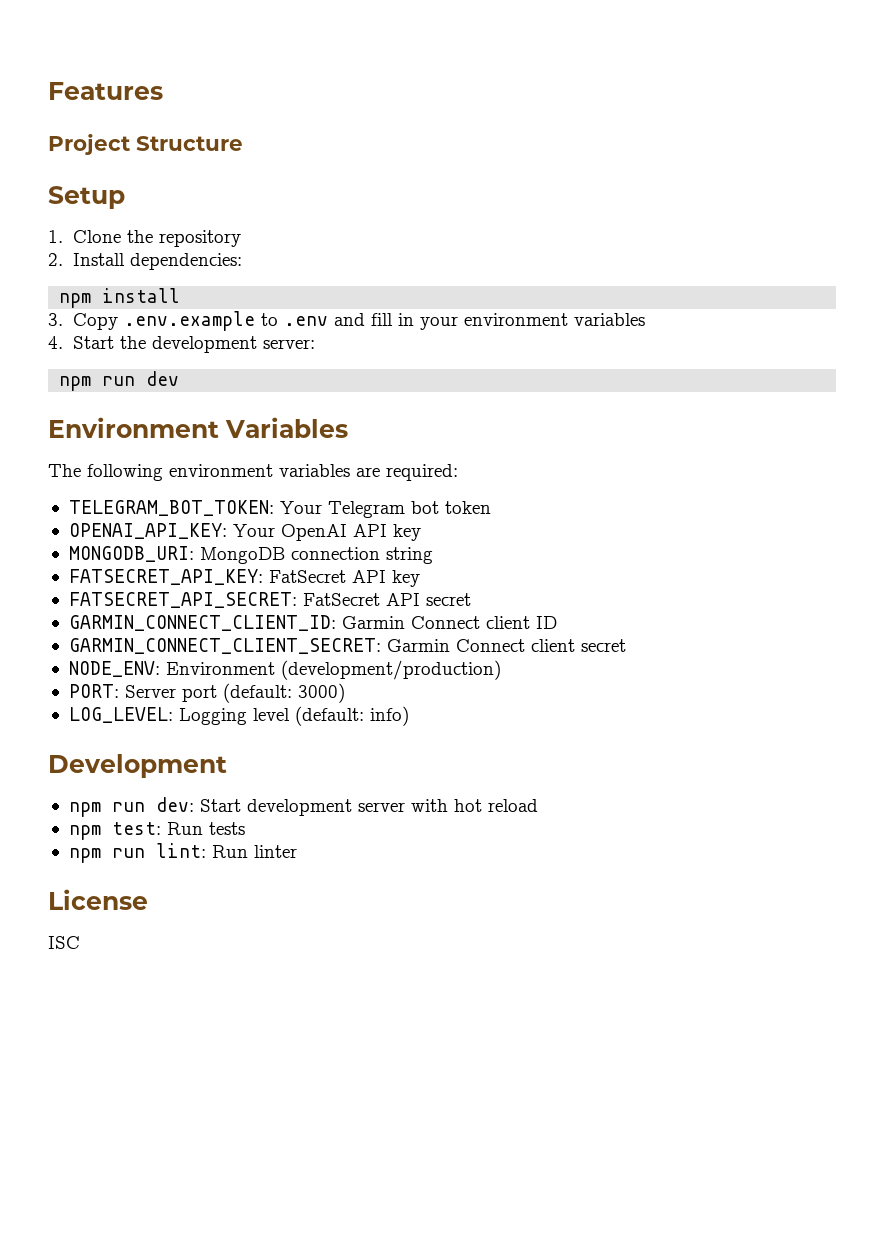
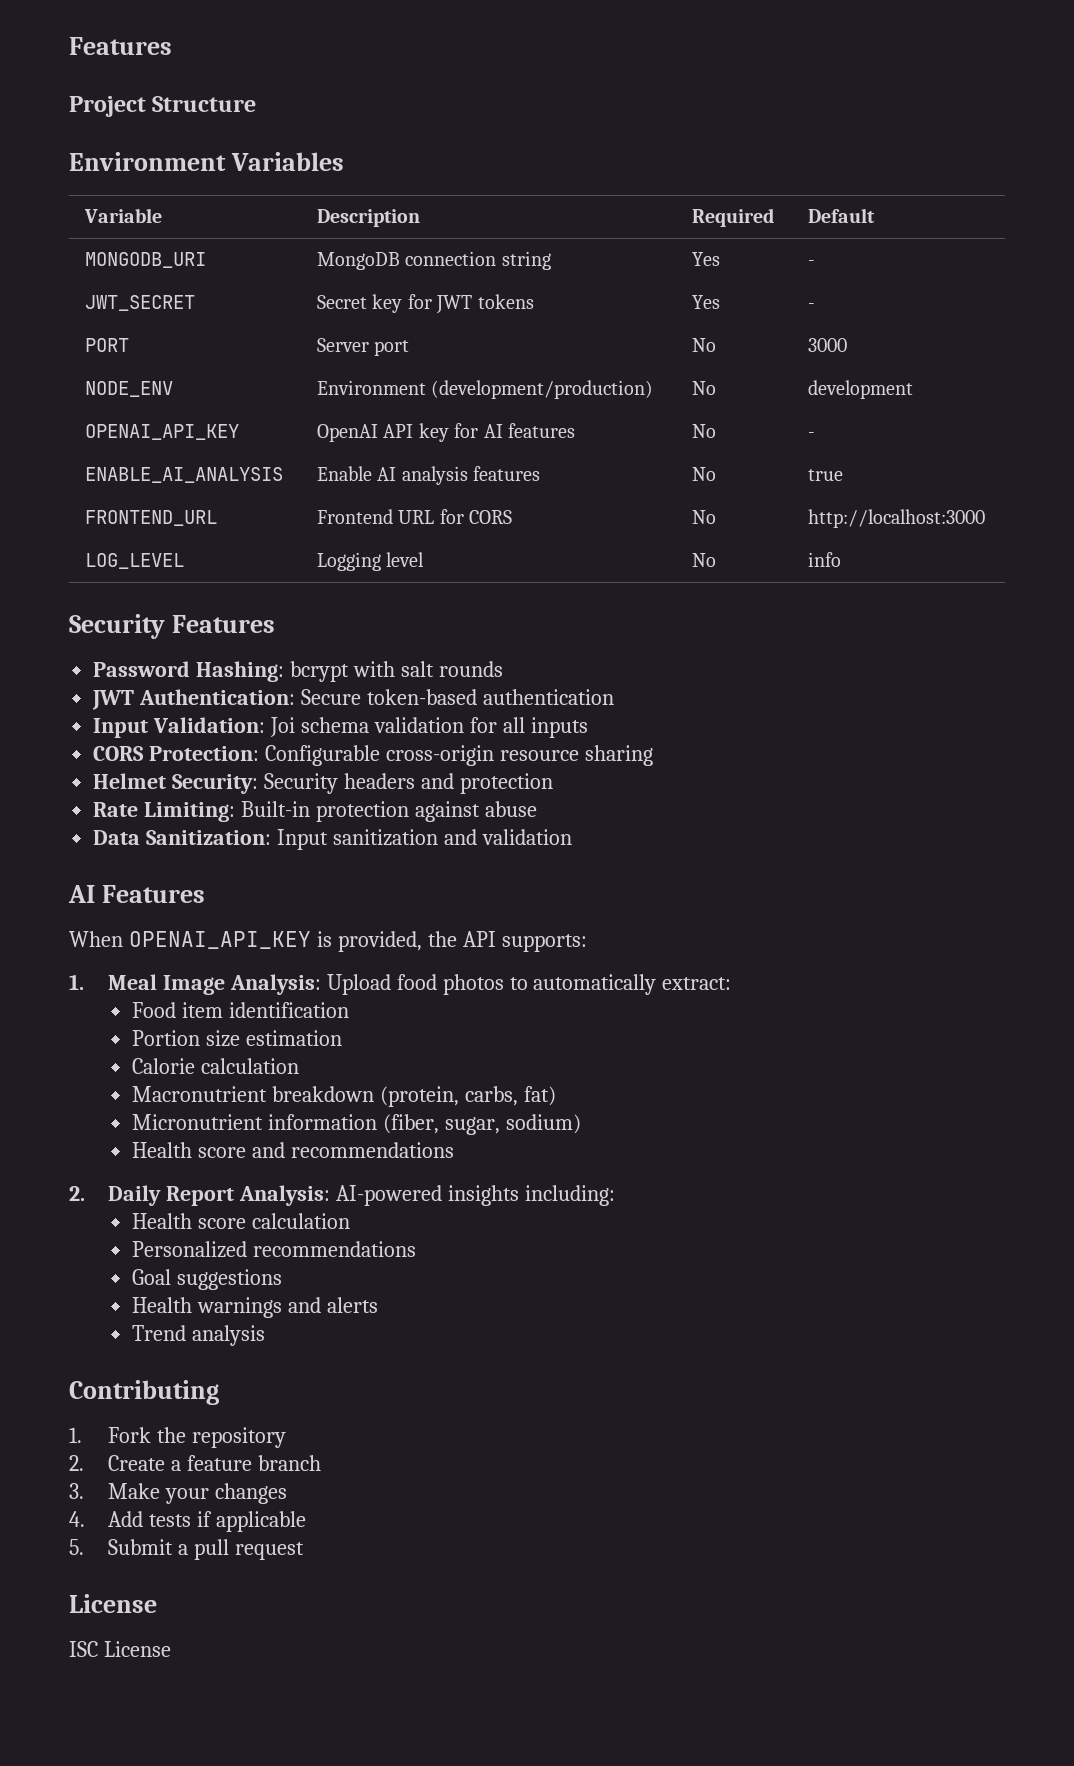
- Setup
- 1. Clone the repository
- 2. Install dependencies:
- npm install
- 3. Copy .env.example to .env and fill in your environment variables
- 4. Start the development server:
- npm run dev
  Environment Variables
- The following environment variables are required:
- TELEGRAM_BOT_TOKEN: Your Telegram bot token
- OPENAI_API_KEY: Your OpenAI API key
- MONGODB_URI: MongoDB connection string
- FATSECRET_API_KEY: FatSecret API key
- FATSECRET_API_SECRET: FatSecret API secret
- GARMIN_CONNECT_CLIENT_ID: Garmin Connect client ID
- GARMIN_CONNECT_CLIENT_SECRET: Garmin Connect client secret
- NODE_ENV: Environment (development/production)
- PORT: Server port (default: 3000)
- LOG_LEVEL: Logging level (default: info)
- Development
- npm run dev: Start development server with hot reload
- npm test: Run tests
- npm run lint: Run linter
+ Variable | Description | Required | Default
+ MONGODB_URI | MongoDB connection string | Yes | -
+ JWT_SECRET | Secret key for JWT tokens | Yes | -
+ PORT | Server port | No | 3000
+ NODE_ENV | Environment (development/production) | No | development
+ OPENAI_API_KEY | OpenAI API key for AI features | No | -
+ ENABLE_AI_ANALYSIS | Enable AI analysis features | No | true
+ FRONTEND_URL | Frontend URL for CORS | No | http://localhost:3000
+ LOG_LEVEL | Logging level | No | info
+ Security Features
+ Password Hashing: bcrypt with salt rounds
+ JWT Authentication: Secure token-based authentication
+ Input Validation: Joi schema validation for all inputs
+ CORS Protection: Configurable cross-origin resource sharing
+ Helmet Security: Security headers and protection
+ Rate Limiting: Built-in protection against abuse
+ Data Sanitization: Input sanitization and validation
+ AI Features
+ When OPENAI_API_KEY is provided, the API supports:
+ 1. Meal Image Analysis: Upload food photos to automatically extract:
+ Food item identification
+ Portion size estimation
+ Calorie calculation
+ Macronutrient breakdown (protein, carbs, fat)
+ Micronutrient information (fiber, sugar, sodium)
+ Health score and recommendations
+ 2. Daily Report Analysis: AI-powered insights including:
+ Health score calculation
+ Personalized recommendations
+ Goal suggestions
+ Health warnings and alerts
+ Trend analysis
+ Contributing
+ 1. Fork the repository
+ 2. Create a feature branch
+ 3. Make your changes
+ 4. Add tests if applicable
+ 5. Submit a pull request
- ISC
+ ISC License

